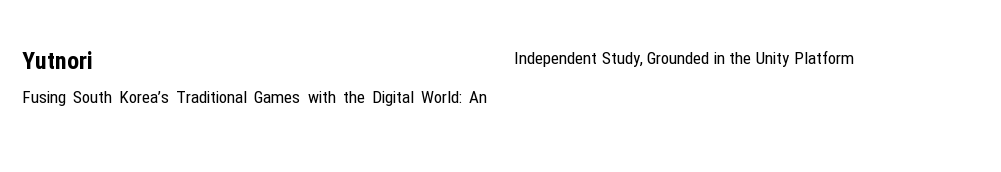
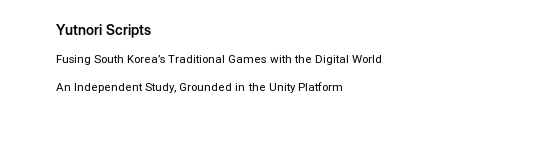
- Yutnori
+ Yutnori Scripts
- Fusing South Korea’s Traditional Games with the Digital World: An Independent Study, Grounded in the Unity Platform
+ Fusing South Korea’s Traditional Games with the Digital World
+ An Independent Study, Grounded in the Unity Platform

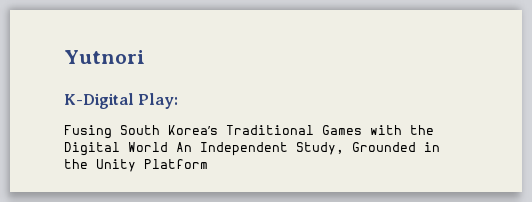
- Yutnori Scripts
+ Yutnori
+ K-Digital Play:
- Fusing South Korea’s Traditional Games with the Digital World
- An Independent Study, Grounded in the Unity Platform
+ Fusing South Korea’s Traditional Games with the Digital World An Independent Study, Grounded in the Unity Platform

